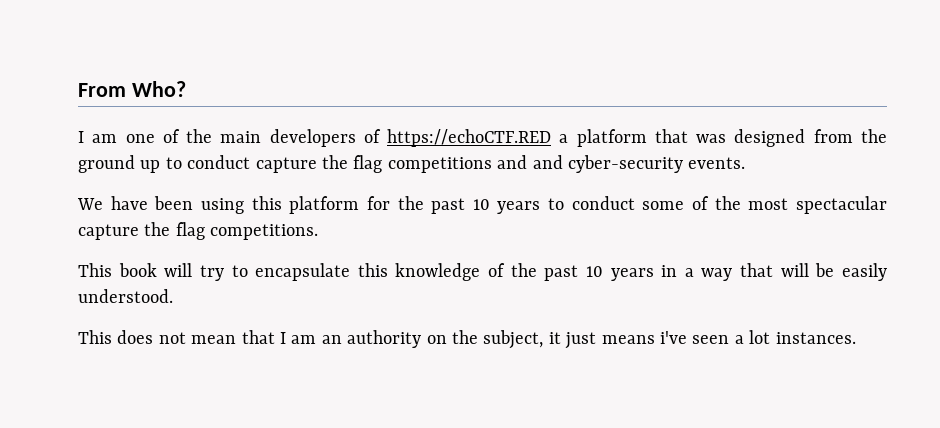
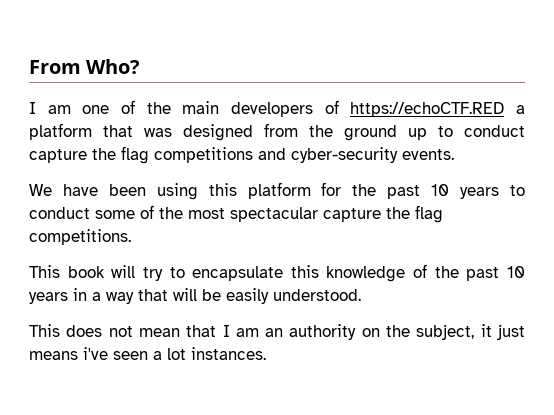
- I am one of the main developers of https://echoCTF.RED a platform that was designed from the ground up to conduct capture the flag competitions and and cyber-security events.
+ I am one of the main developers of https://echoCTF.RED a platform that was designed from the ground up to conduct capture the flag competitions and cyber-security events.

